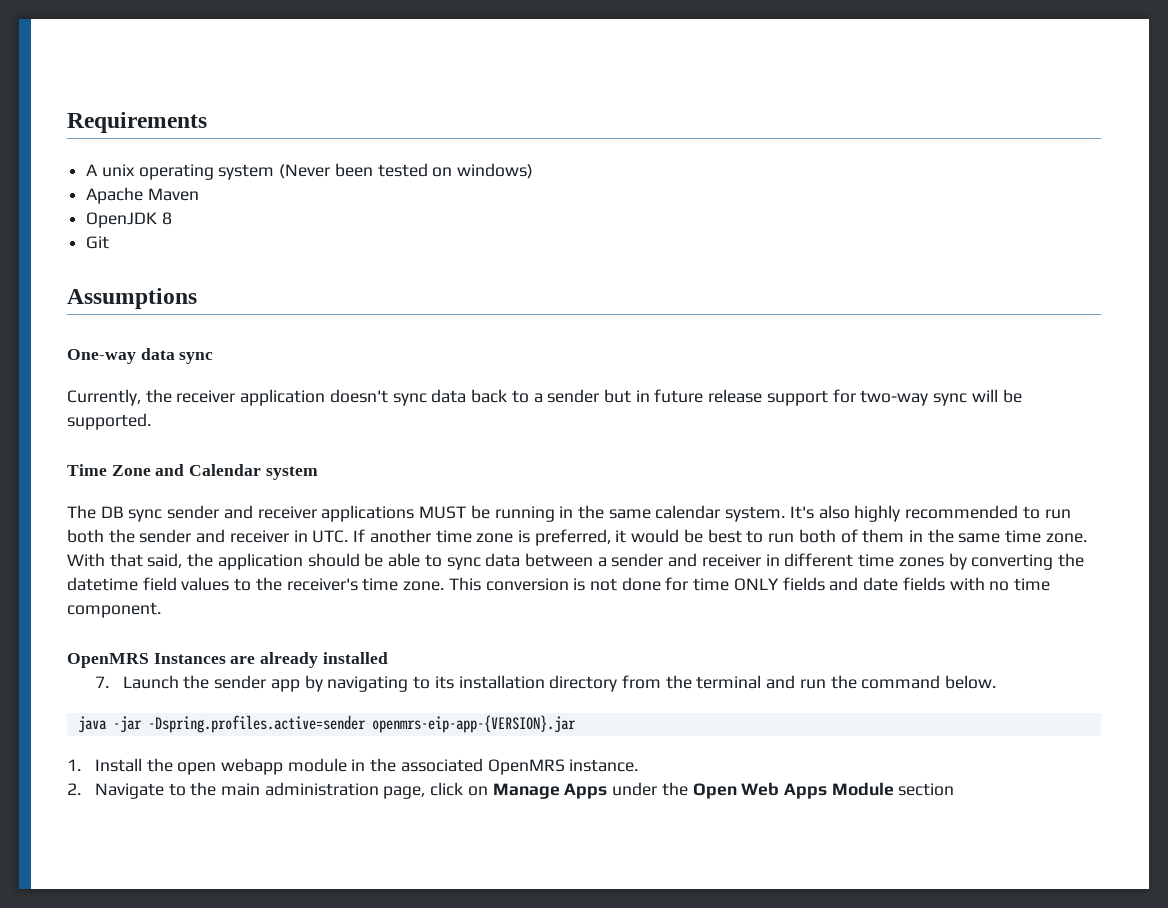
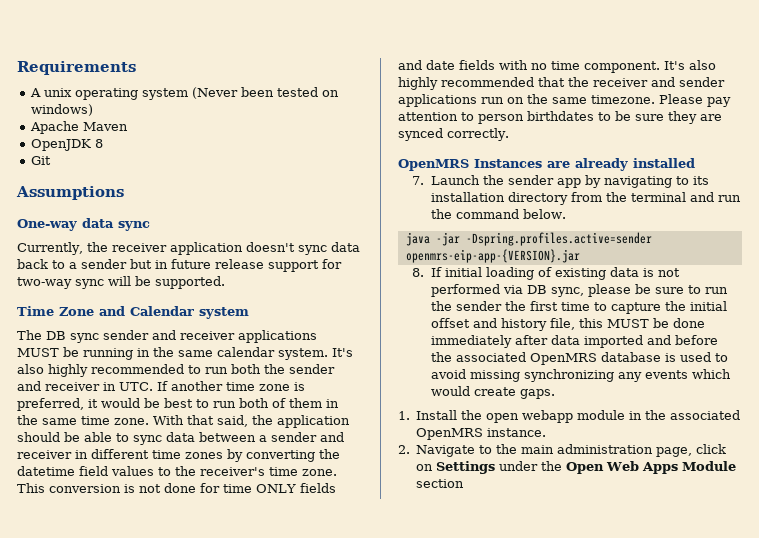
+ It's also highly recommended that the receiver and sender applications run on the same timezone. Please pay attention to person birthdates to be sure they are synced correctly.
+ 8. If initial loading of existing data is not performed via DB sync, please be sure to run the sender the first time to capture the initial offset and history file, this MUST be done immediately after data imported and before the associated OpenMRS database is used to avoid missing synchronizing any events which would create gaps.
- 2. Navigate to the main administration page, click on Manage Apps under the Open Web Apps Module section
+ 2. Navigate to the main administration page, click on Settings under the Open Web Apps Module section

